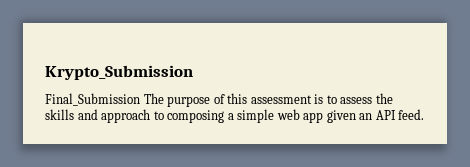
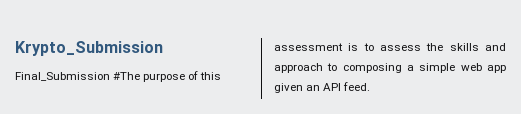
- Final_Submission The purpose of this assessment is to assess the skills and approach to composing a simple web app given an API feed.
+ Final_Submission #The purpose of this assessment is to assess the skills and approach to composing a simple web app given an API feed.

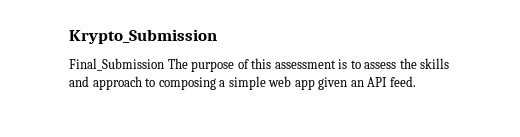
- Final_Submission #The purpose of this assessment is to assess the skills and approach to composing a simple web app given an API feed.
+ Final_Submission The purpose of this assessment is to assess the skills and approach to composing a simple web app given an API feed.

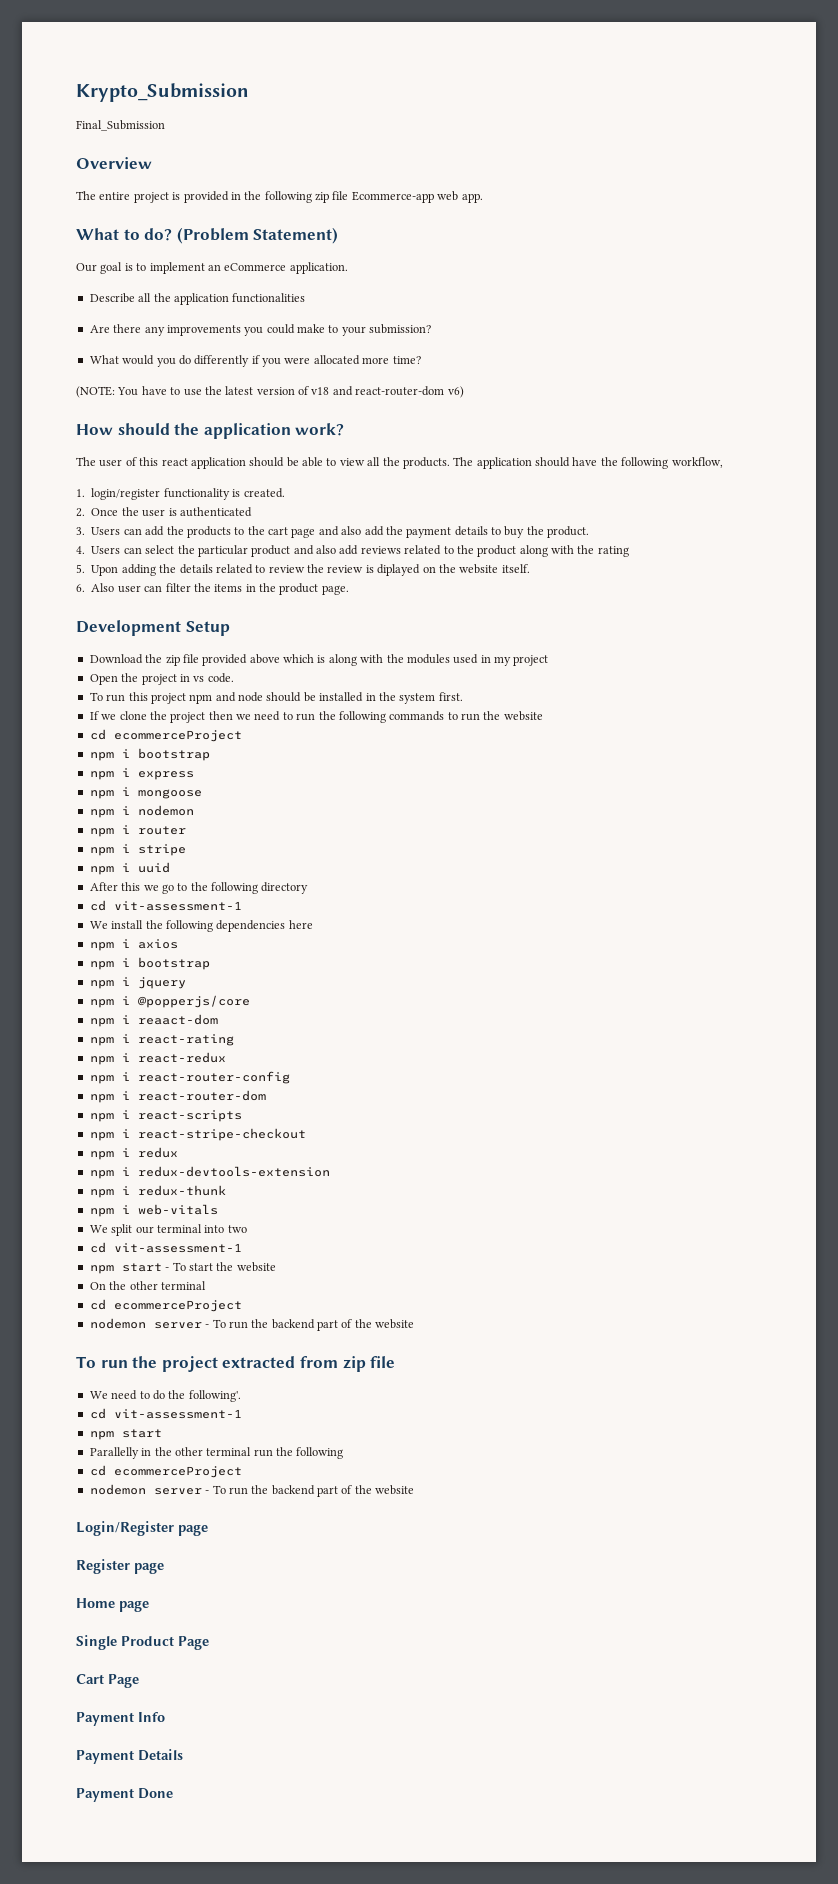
- Final_Submission The purpose of this assessment is to assess the skills and approach to composing a simple web app given an API feed.
+ Final_Submission
+ Overview
+ The entire project is provided in the following zip file Ecommerce-app web app.
+ What to do? (Problem Statement)
+ Our goal is to implement an eCommerce application.
+ Describe all the application functionalities
+ Are there any improvements you could make to your submission?
+ What would you do differently if you were allocated more time?
+ (NOTE: You have to use the latest version of v18 and react-router-dom v6)
+ How should the application work?
+ The user of this react application should be able to view all the products. The application should have the following workflow,
+ 1. login/register functionality is created.
+ 2. Once the user is authenticated
+ 3. Users can add the products to the cart page and also add the payment details to buy the product.
+ 4. Users can select the particular product and also add reviews related to the product along with the rating
+ 5. Upon adding the details related to review the review is diplayed on the website itself.
+ 6. Also user can filter the items in the product page.
+ Development Setup
+ Download the zip file provided above which is along with the modules used in my project
+ Open the project in vs code.
+ To run this project npm and node should be installed in the system first.
+ If we clone the project then we need to run the following commands to run the website
+ cd ecommerceProject
+ npm i bootstrap
+ npm i express
+ npm i mongoose
+ npm i nodemon
+ npm i router
+ npm i stripe
+ npm i uuid
+ After this we go to the following directory
+ cd vit-assessment-1
+ We install the following dependencies here
+ npm i axios
+ npm i bootstrap
+ npm i jquery
+ npm i @popperjs/core
+ npm i reaact-dom
+ npm i react-rating
+ npm i react-redux
+ npm i react-router-config
+ npm i react-router-dom
+ npm i react-scripts
+ npm i react-stripe-checkout
+ npm i redux
+ npm i redux-devtools-extension
+ npm i redux-thunk
+ npm i web-vitals
+ We split our terminal into two
+ cd vit-assessment-1
+ npm start - To start the website
+ On the other terminal
+ cd ecommerceProject
+ nodemon server - To run the backend part of the website
+ To run the project extracted from zip file
+ We need to do the following'.
+ cd vit-assessment-1
+ npm start
+ Parallelly in the other terminal run the following
+ cd ecommerceProject
+ nodemon server - To run the backend part of the website
+ Login/Register page
+ Register page
+ Home page
+ Single Product Page
+ Cart Page
+ Payment Info
+ Payment Details
+ Payment Done

